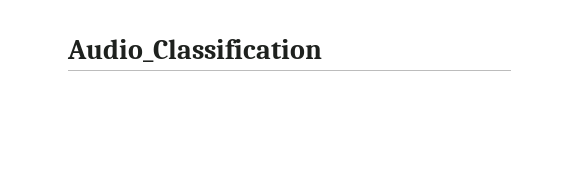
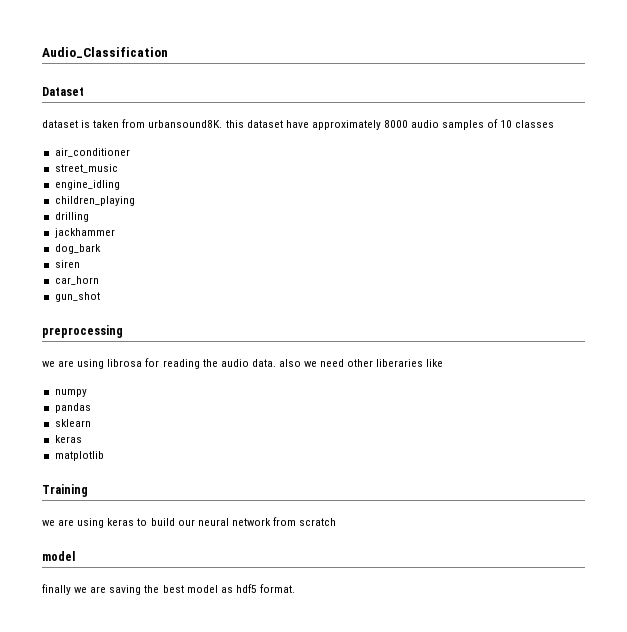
+ Dataset
+ dataset is taken from urbansound8K. this dataset have approximately 8000 audio samples of 10 classes
+ air_conditioner
+ street_music
+ engine_idling
+ children_playing
+ drilling
+ jackhammer
+ dog_bark
+ siren
+ car_horn
+ gun_shot
+ preprocessing
+ we are using librosa for reading the audio data. also we need other liberaries like
+ numpy
+ pandas
+ sklearn
+ keras
+ matplotlib
+ Training
+ we are using keras to build our neural network from scratch
+ model
+ finally we are saving the best model as hdf5 format.

